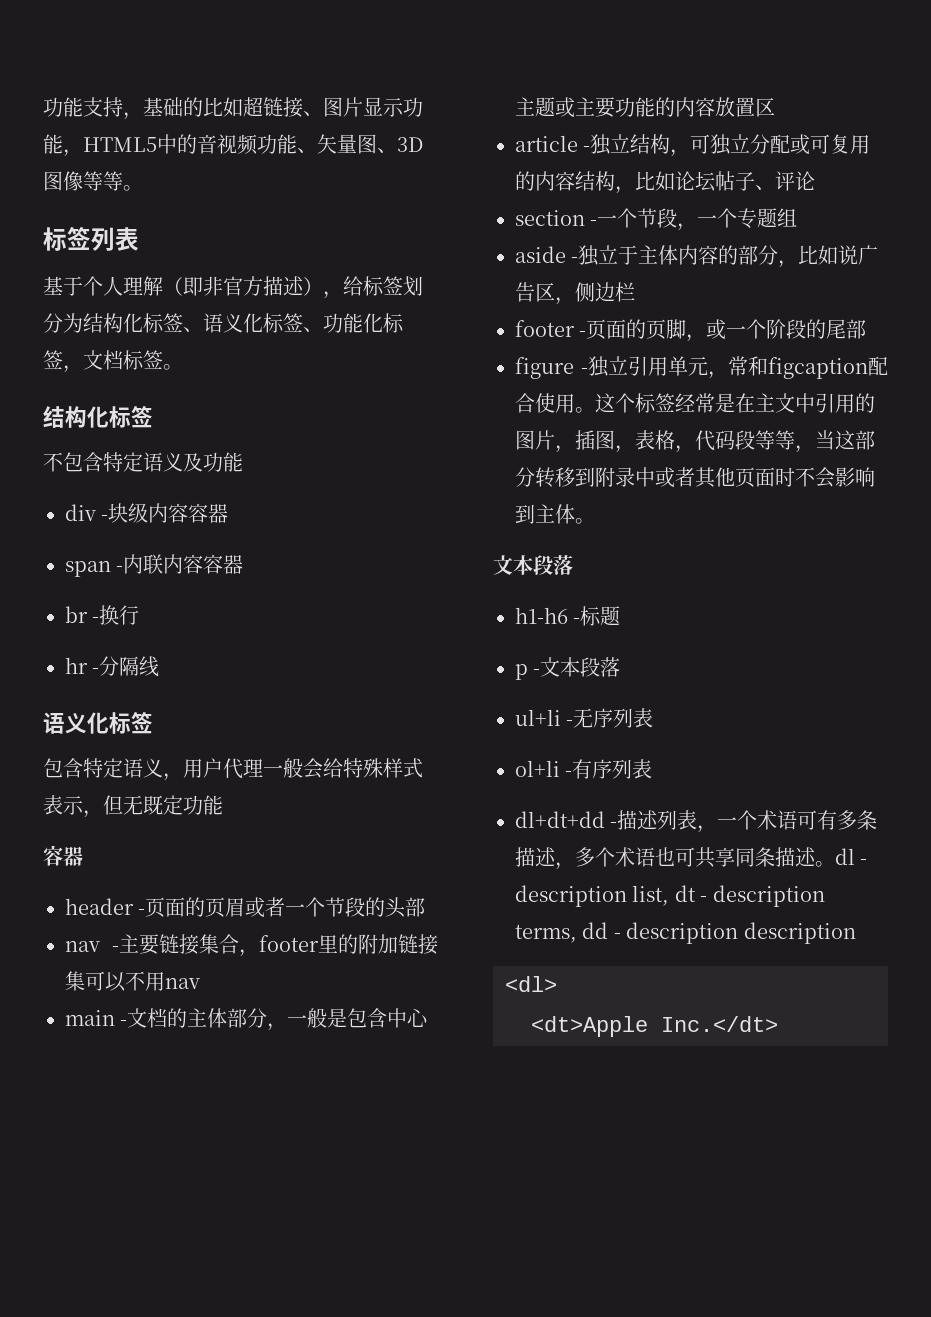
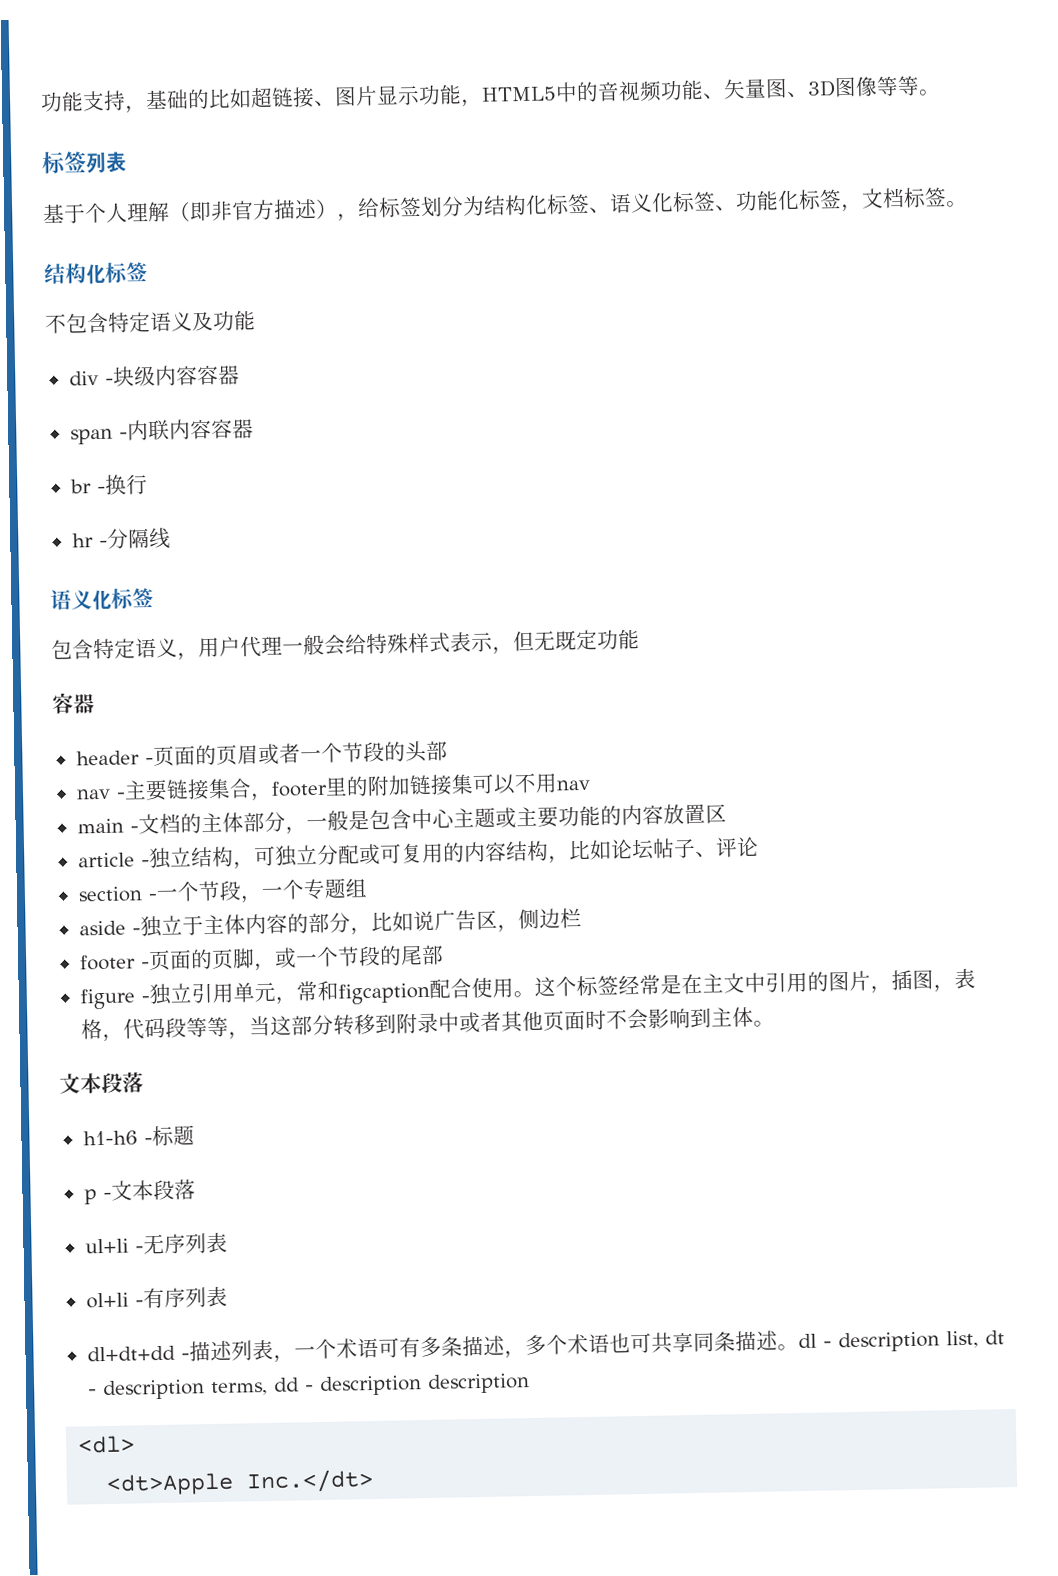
- footer -页面的页脚，或一个阶段的尾部
+ footer -页面的页脚，或一个节段的尾部

